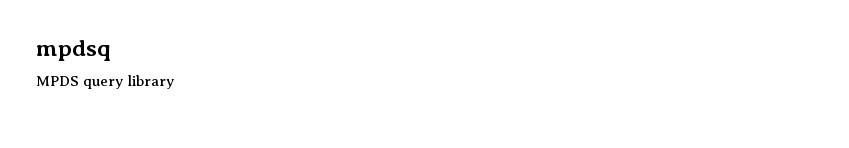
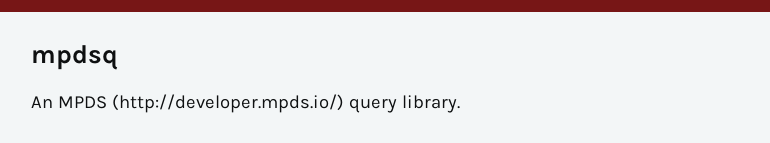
- MPDS query library
+ An MPDS (http://developer.mpds.io/) query library.

